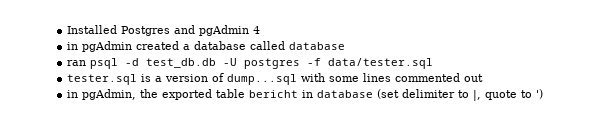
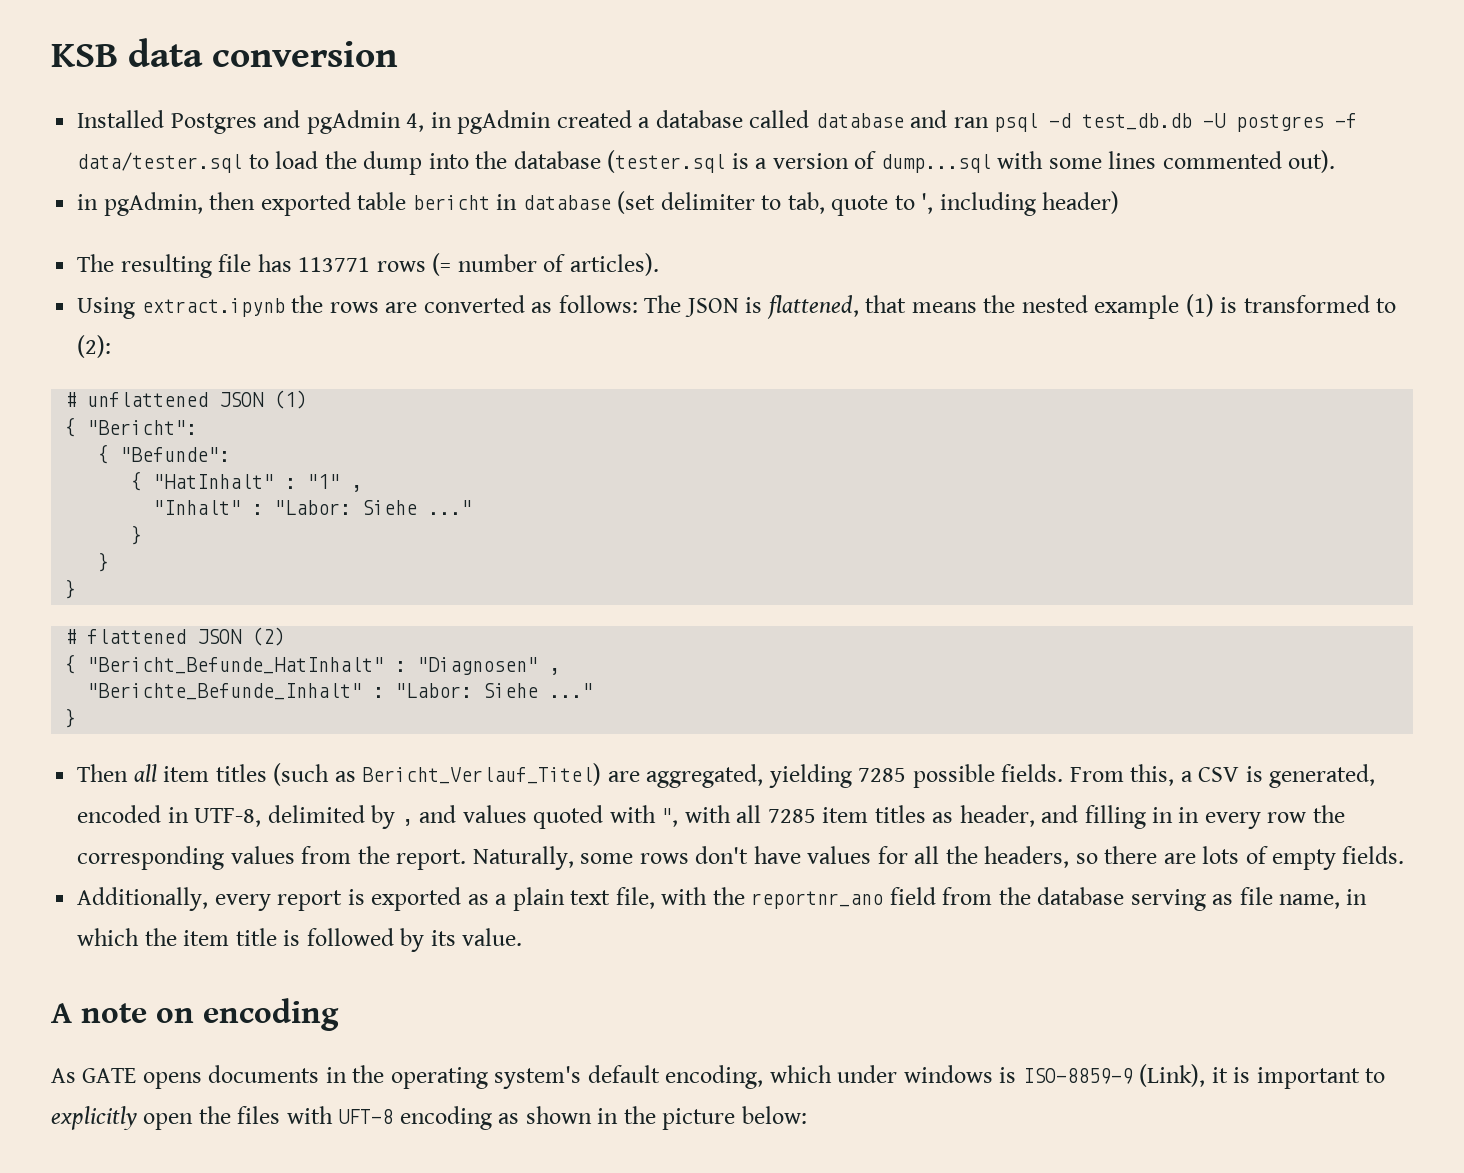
+ KSB data conversion
- Installed Postgres and pgAdmin 4
- in pgAdmin created a database called database
- ran psql -d test_db.db -U postgres -f data/tester.sql
- tester.sql is a version of dump...sql with some lines commented out
+ Installed Postgres and pgAdmin 4, in pgAdmin created a database called database and ran psql -d test_db.db -U postgres -f data/tester.sql to load the dump into the database (tester.sql is a version of dump...sql with some lines commented out).
- in pgAdmin, the exported table bericht in database (set delimiter to |, quote to ')
+ in pgAdmin, then exported table bericht in database (set delimiter to tab, quote to ', including header)
+ The resulting file has 113771 rows (= number of articles).
+ Using extract.ipynb the rows are converted as follows: The JSON is flattened, that means the nested example (1) is transformed to (2):
+ # unflattened JSON (1)
+ { "Bericht":
+ { "Befunde":
+ { "HatInhalt" : "1" ,
+ "Inhalt" : "Labor: Siehe ..."
+ }
+ }
+ }
+ # flattened JSON (2)
+ { "Bericht_Befunde_HatInhalt" : "Diagnosen" ,
+ "Berichte_Befunde_Inhalt" : "Labor: Siehe ..."
+ }
+ Then all item titles (such as Bericht_Verlauf_Titel) are aggregated, yielding 7285 possible fields. From this, a CSV is generated, encoded in UTF-8, delimited by , and values quoted with ", with all 7285 item titles as header, and filling in in every row the corresponding values from the report. Naturally, some rows don't have values for all the headers, so there are lots of empty fields.
+ Additionally, every report is exported as a plain text file, with the reportnr_ano field from the database serving as file name, in which the item title is followed by its value.
+ A note on encoding
+ As GATE opens documents in the operating system's default encoding, which under windows is ISO-8859-9 (Link), it is important to explicitly open the files with UFT-8 encoding as shown in the picture below:

